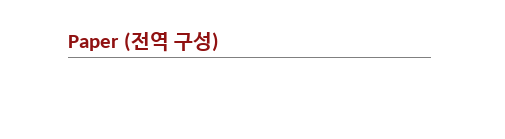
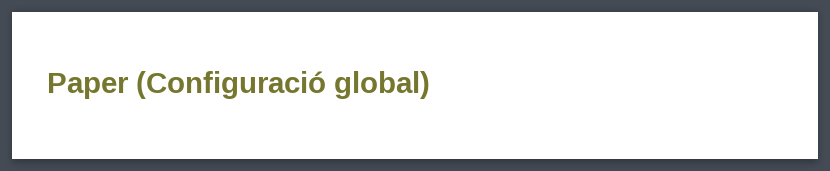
- Paper (전역 구성)
+ Paper (Configuració global)

